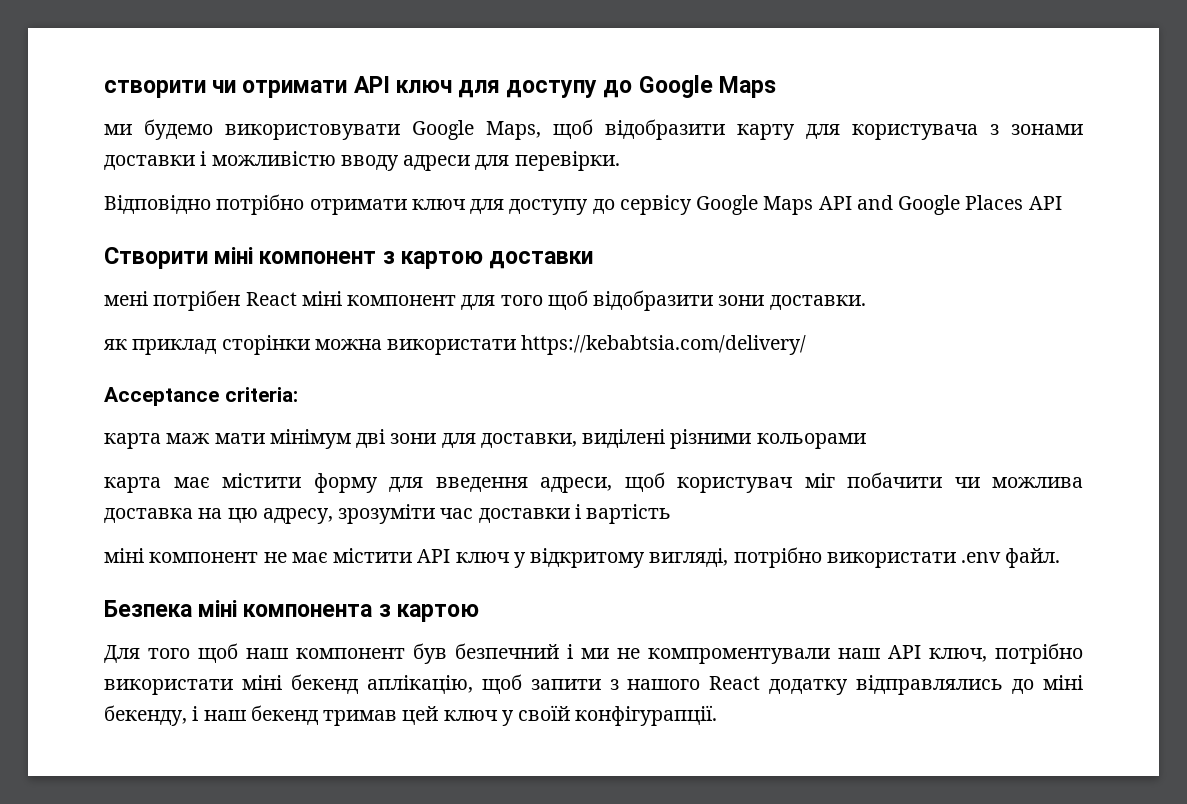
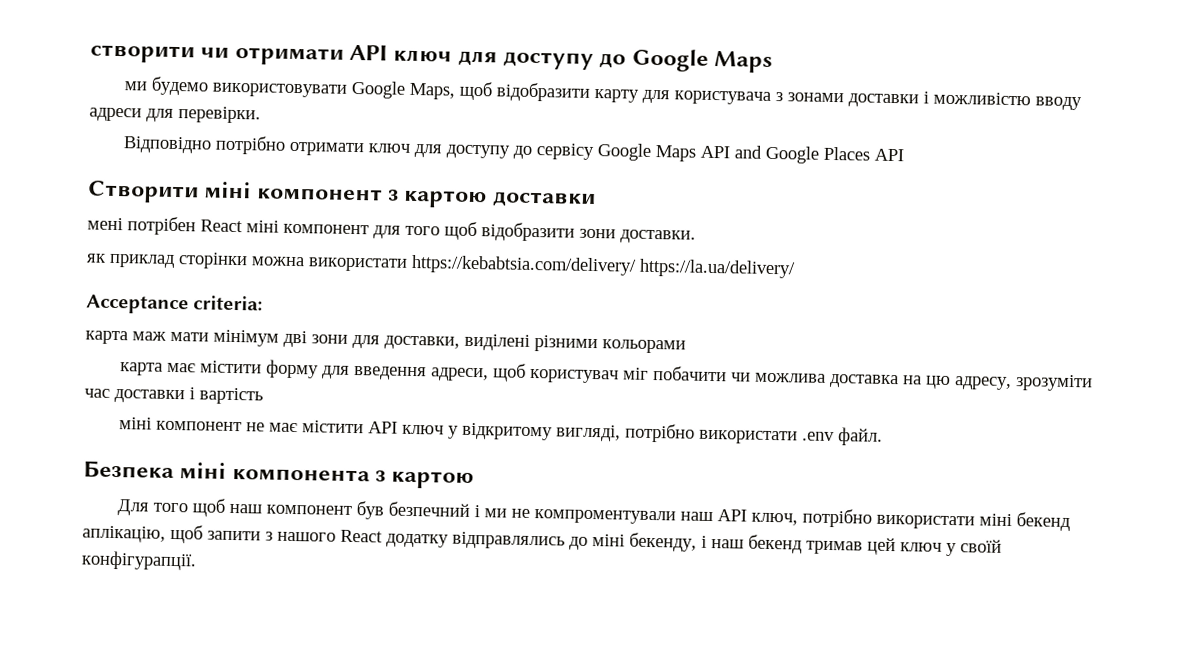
- як приклад сторінки можна використати https://kebabtsia.com/delivery/
+ як приклад сторінки можна використати https://kebabtsia.com/delivery/ https://la.ua/delivery/

